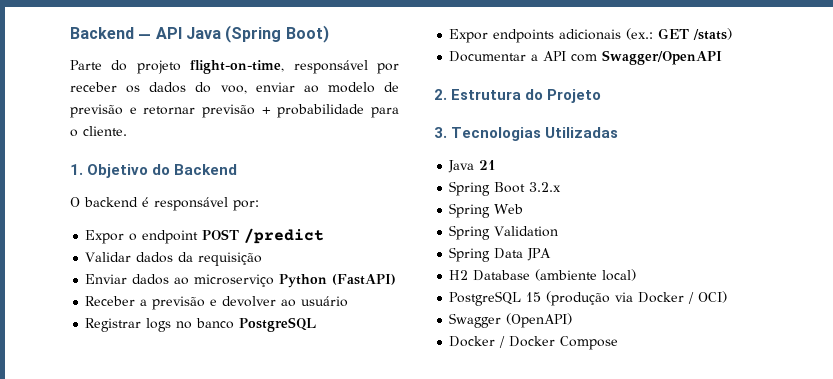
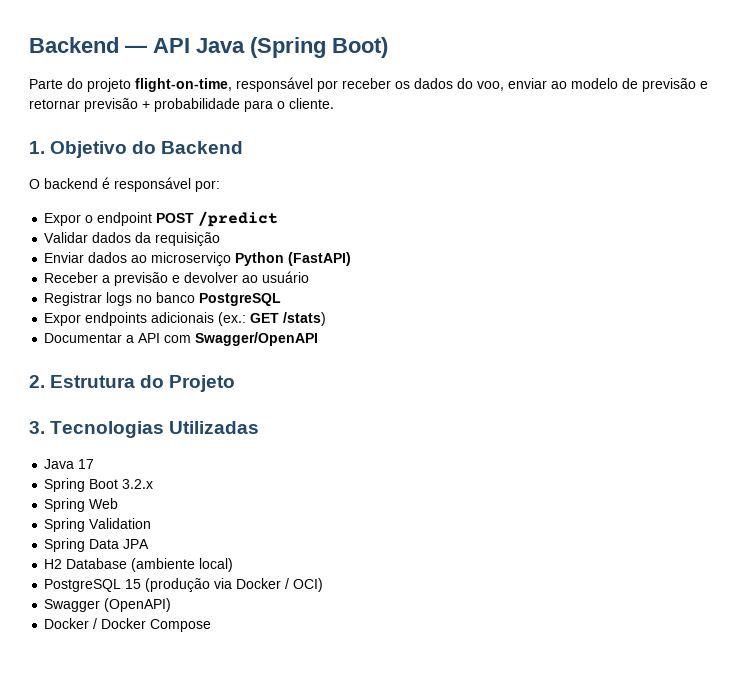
- Java 21
+ Java 17

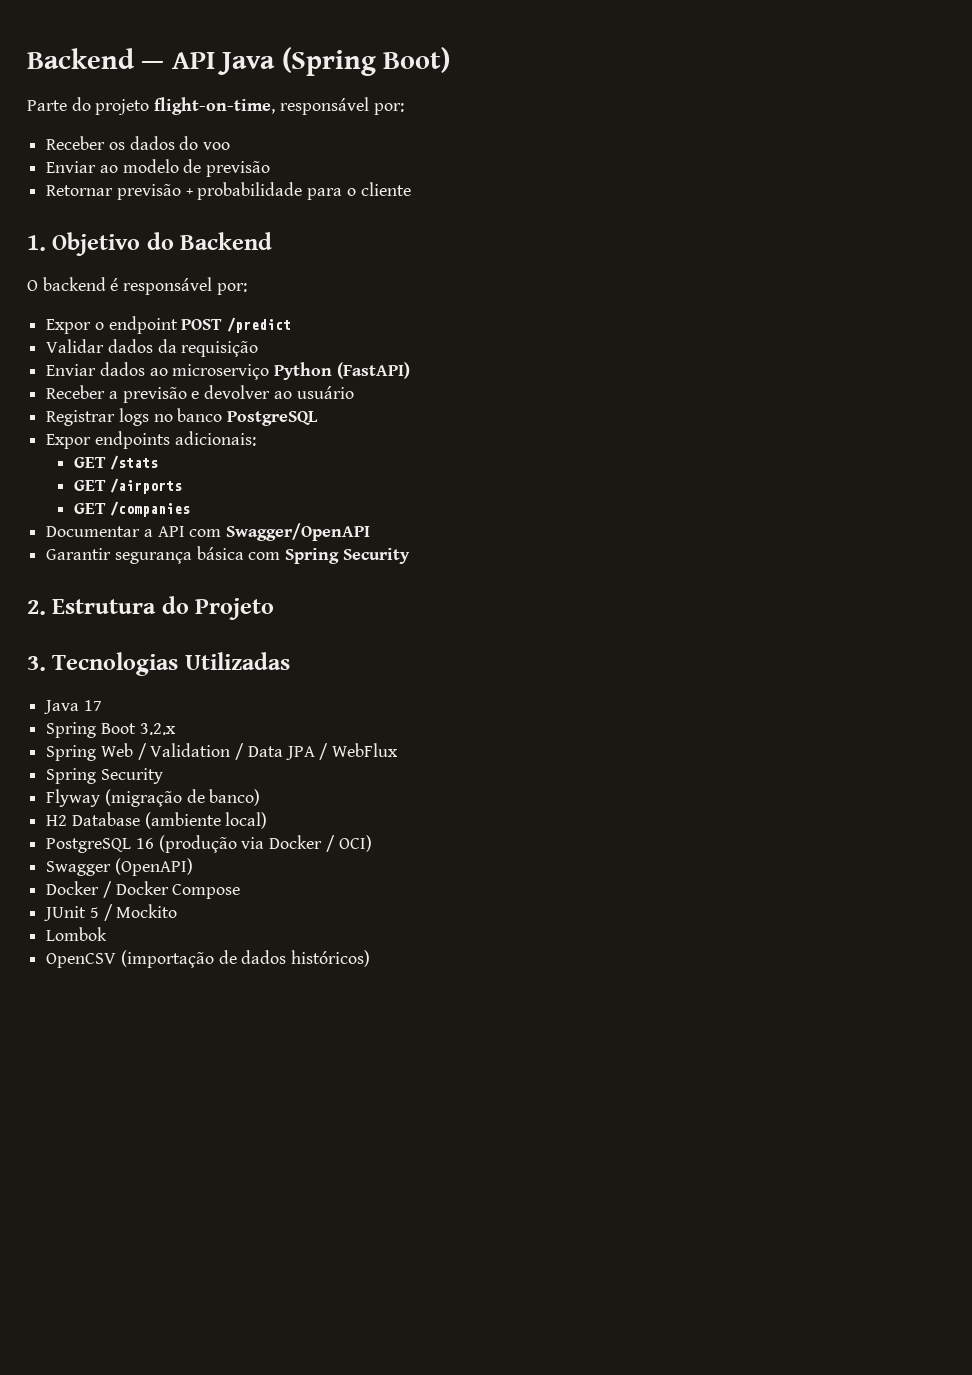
- Parte do projeto flight-on-time, responsável por receber os dados do voo, enviar ao modelo de previsão e retornar previsão + probabilidade para o cliente.
+ Parte do projeto flight-on-time, responsável por:
+ Receber os dados do voo
+ Enviar ao modelo de previsão
+ Retornar previsão + probabilidade para o cliente
- Expor endpoints adicionais (ex.: GET /stats)
+ Expor endpoints adicionais:
+ GET /stats
+ GET /airports
+ GET /companies
+ Garantir segurança básica com Spring Security
- Spring Web
- Spring Validation
- Spring Data JPA
+ Spring Web / Validation / Data JPA / WebFlux
+ Spring Security
+ Flyway (migração de banco)
- PostgreSQL 15 (produção via Docker / OCI)
+ PostgreSQL 16 (produção via Docker / OCI)
+ JUnit 5 / Mockito
+ Lombok
+ OpenCSV (importação de dados históricos)

